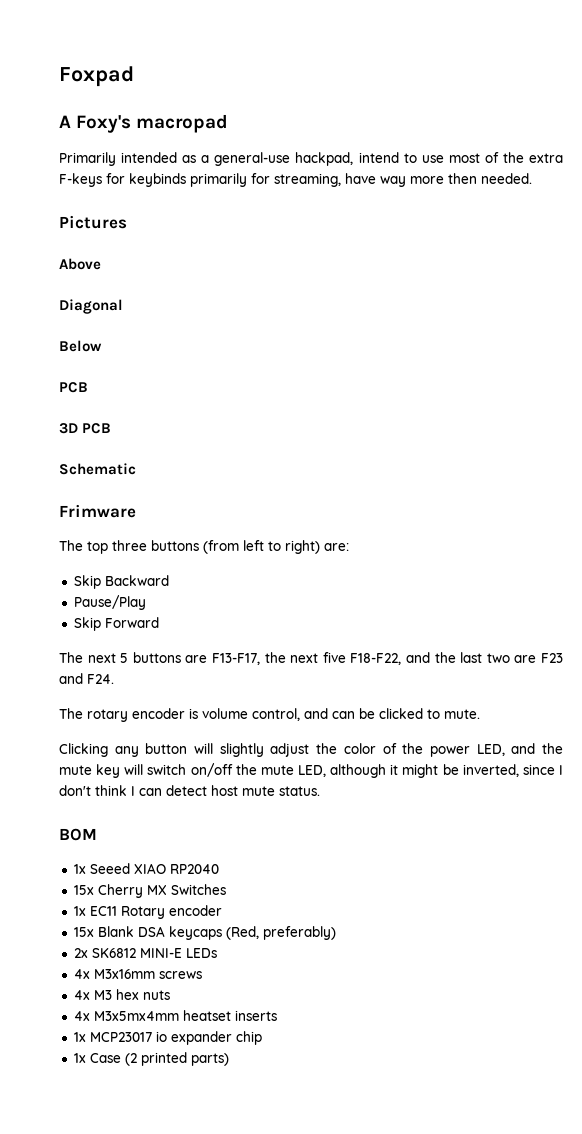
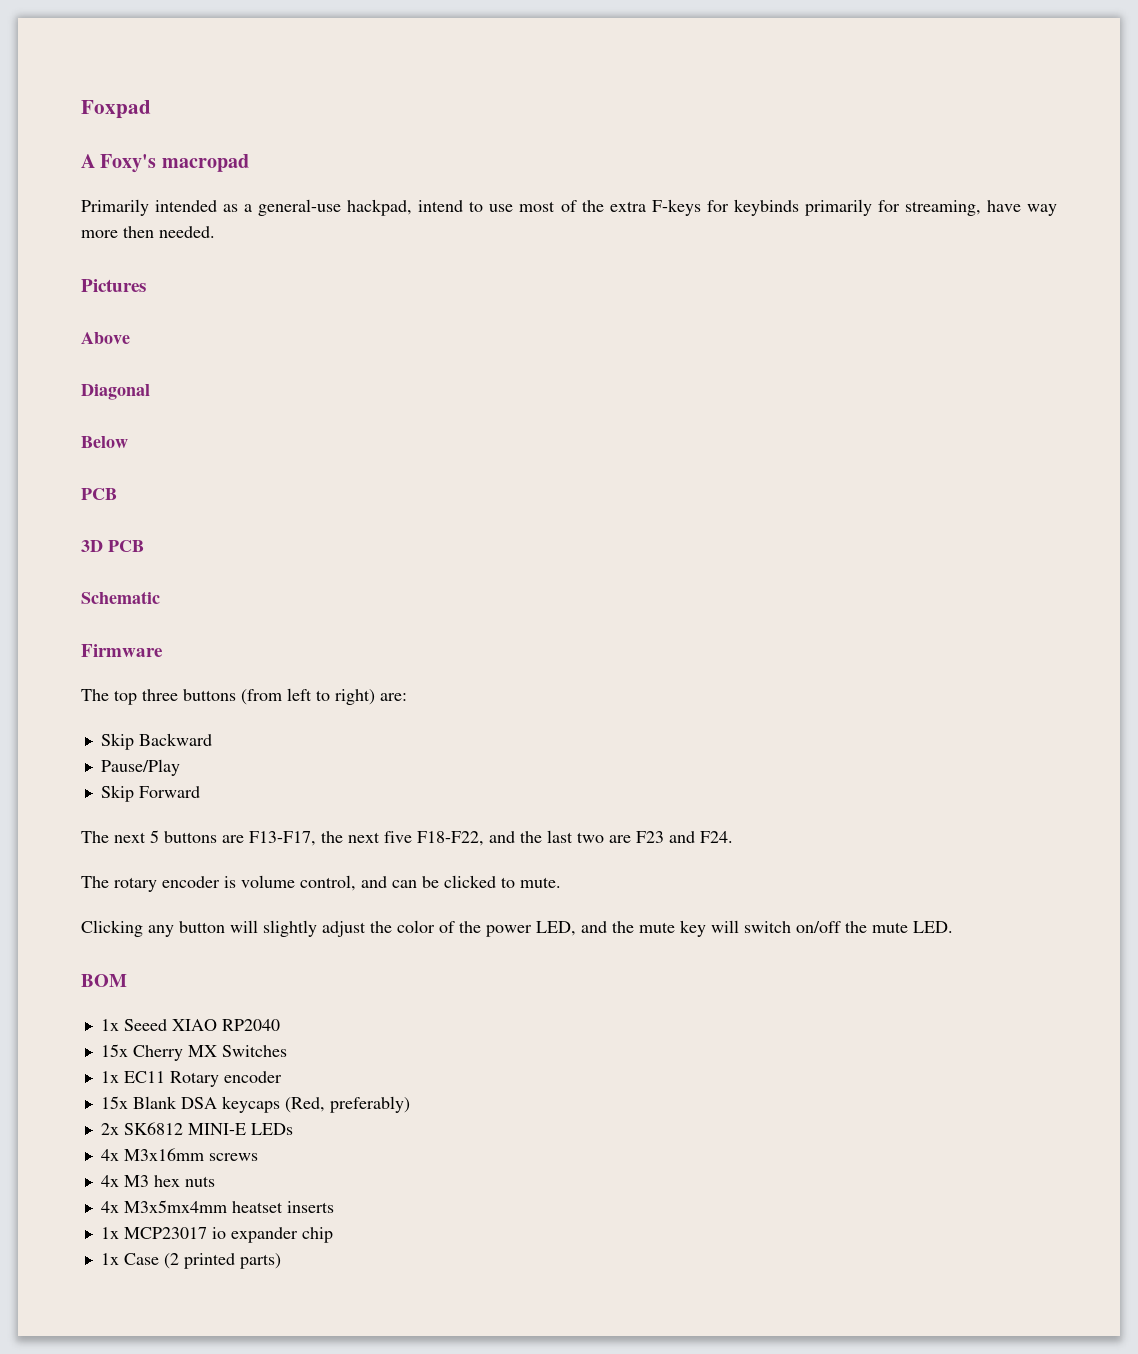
- Frimware
+ Firmware
- Clicking any button will slightly adjust the color of the power LED, and the mute key will switch on/off the mute LED, although it might be inverted, since I don't think I can detect host mute status.
+ Clicking any button will slightly adjust the color of the power LED, and the mute key will switch on/off the mute LED.

